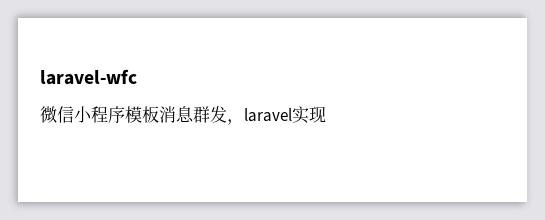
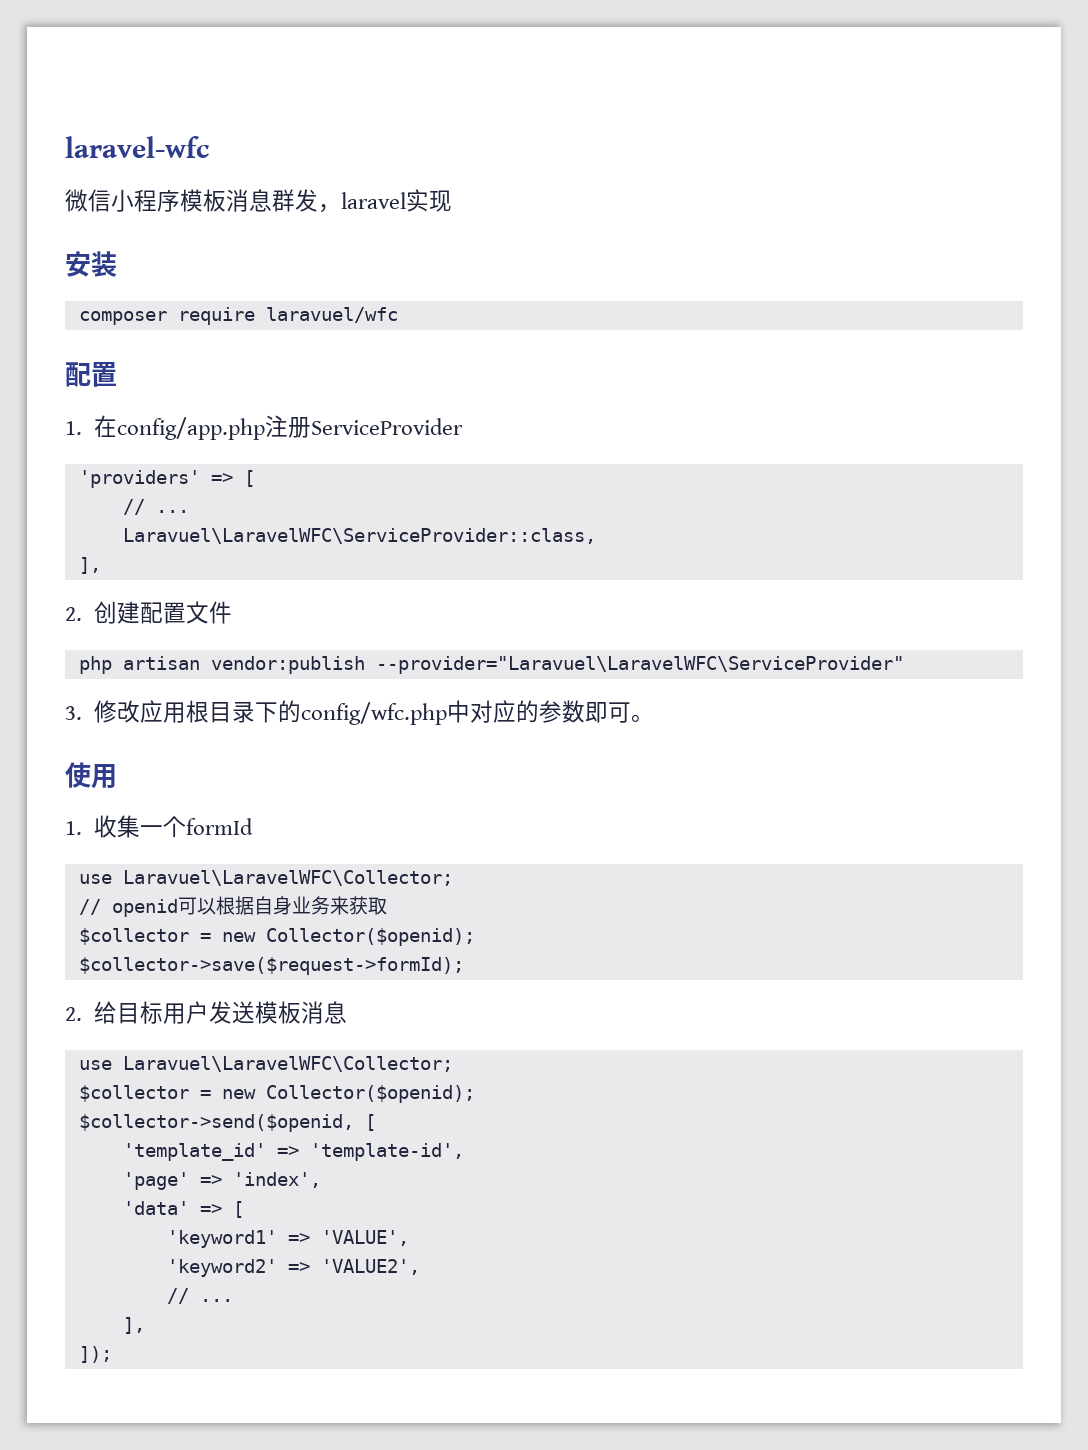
+ 安装
+ composer require laravuel/wfc
+ 配置
+ 1.在config/app.php注册ServiceProvider
+ 'providers' => [
+ // ...
+ Laravuel\LaravelWFC\ServiceProvider::class,
+ ],
+ 2.创建配置文件
+ php artisan vendor:publish --provider="Laravuel\LaravelWFC\ServiceProvider"
+ 3.修改应用根目录下的config/wfc.php中对应的参数即可。
+ 使用
+ 1.收集一个formId
+ use Laravuel\LaravelWFC\Collector;
+ // openid可以根据自身业务来获取
+ $collector = new Collector($openid);
+ $collector->save($request->formId);
+ 2.给目标用户发送模板消息
+ use Laravuel\LaravelWFC\Collector;
+ $collector = new Collector($openid);
+ $collector->send($openid, [
+ 'template_id' => 'template-id',
+ 'page' => 'index',
+ 'data' => [
+ 'keyword1' => 'VALUE',
+ 'keyword2' => 'VALUE2',
+ // ...
+ ],
+ ]);

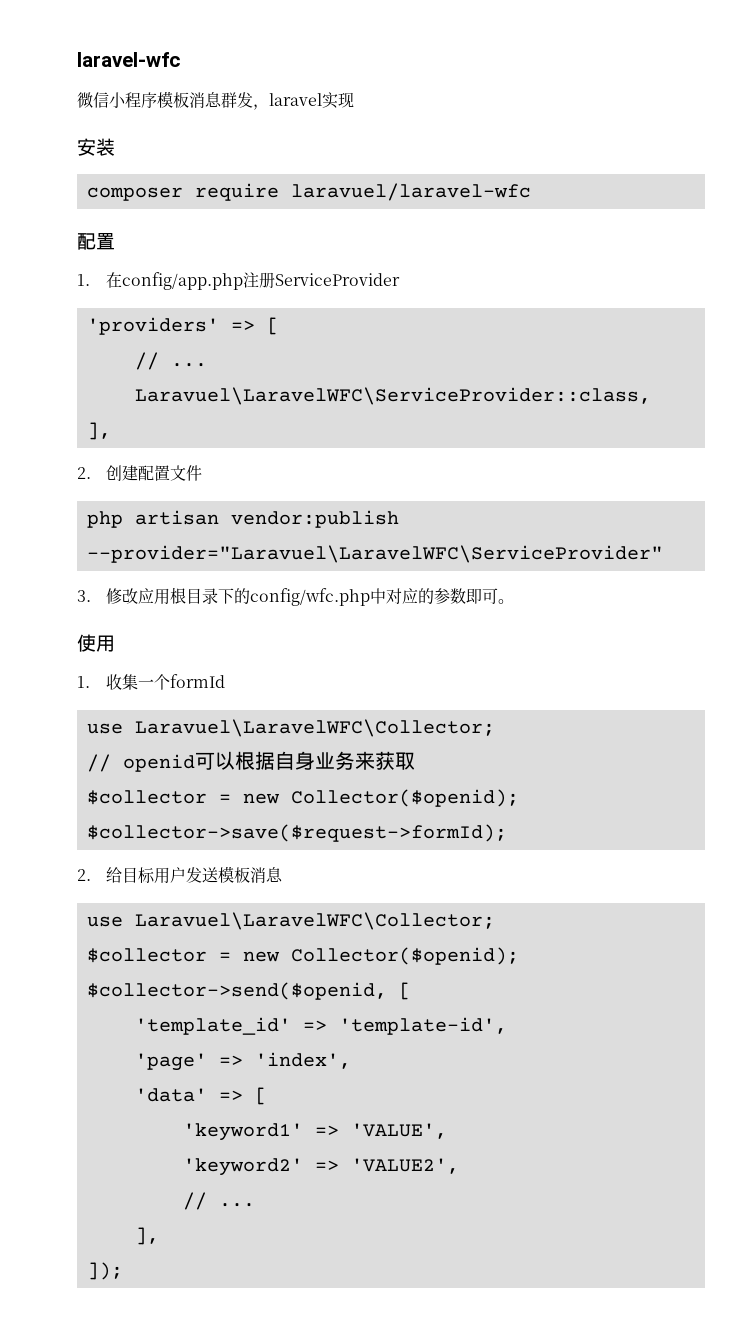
- composer require laravuel/wfc
+ composer require laravuel/laravel-wfc

